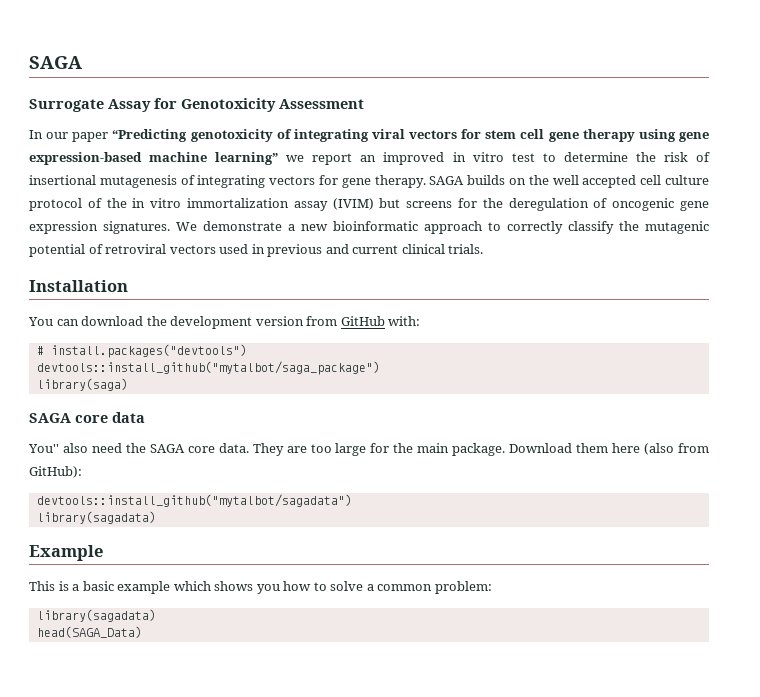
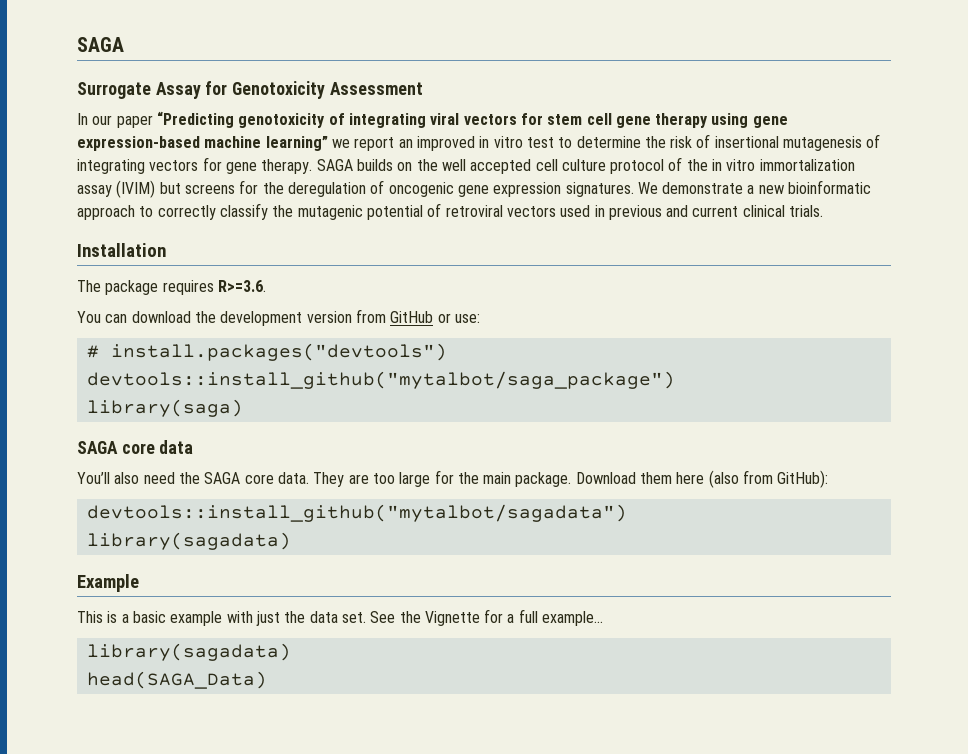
+ The package requires R>=3.6.
- You can download the development version from GitHub with:
+ You can download the development version from GitHub or use:
- You'' also need the SAGA core data.
+ You’ll also need the SAGA core data.
- This is a basic example which shows you how to solve a common problem:
+ This is a basic example with just the data set. See the Vignette for a full example…

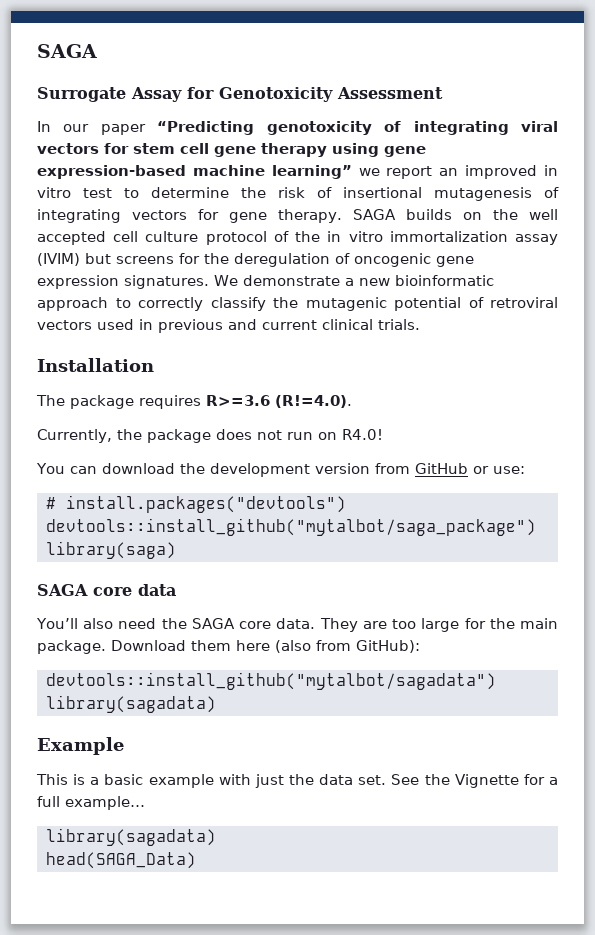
- The package requires R>=3.6.
+ The package requires R>=3.6 (R!=4.0).
+ Currently, the package does not run on R4.0!

